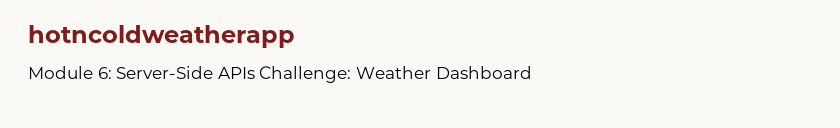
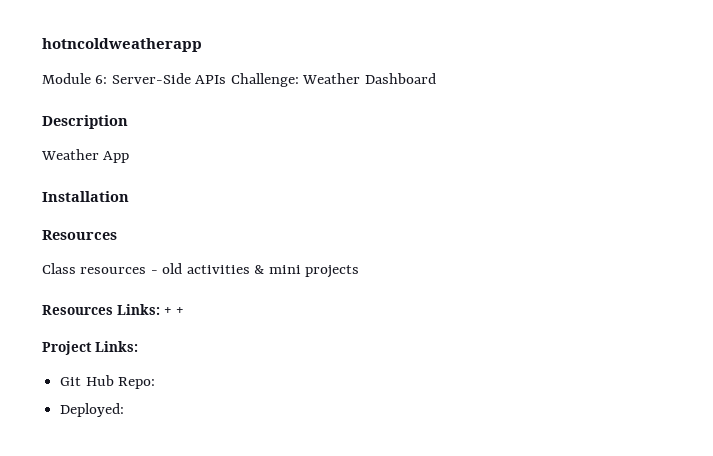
+ Description
+ Weather App
+ Installation
+ Resources
+ Class resources - old activities & mini projects
+ Resources Links: + +
+ Project Links:
+ Git Hub Repo:
+ Deployed:

